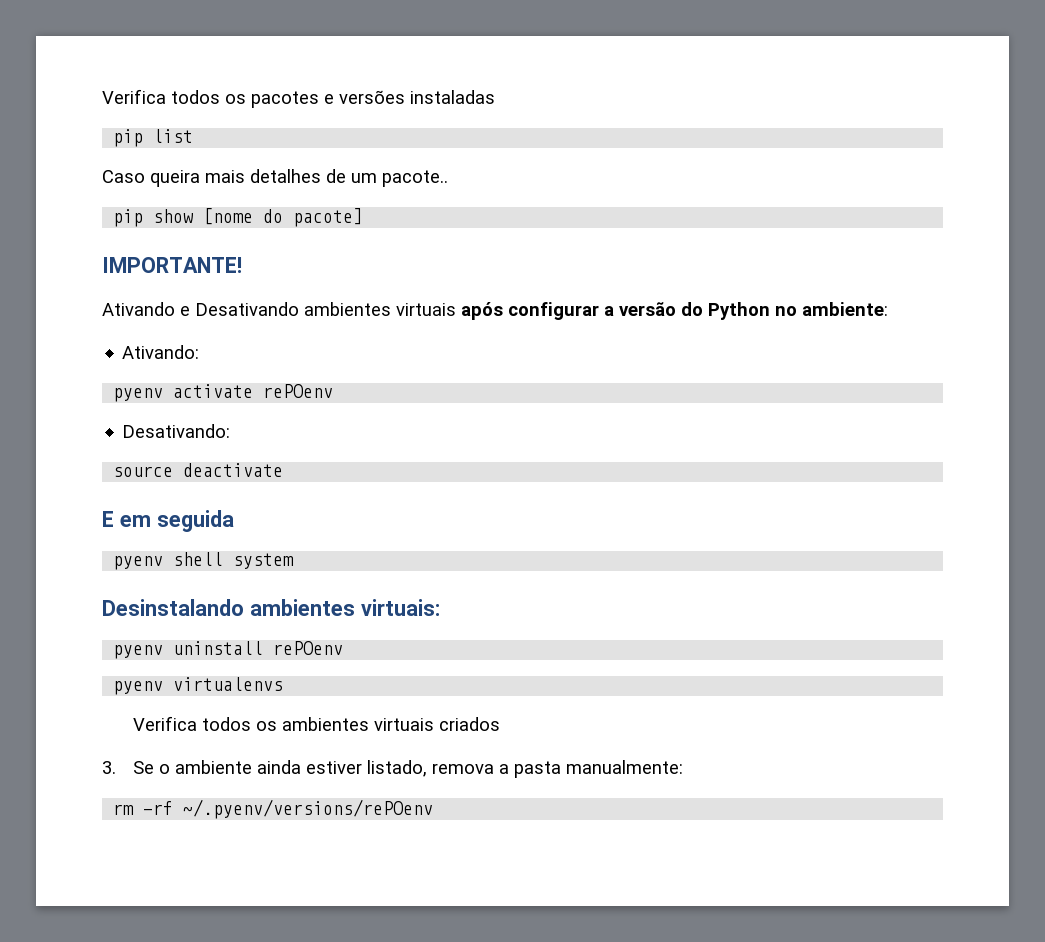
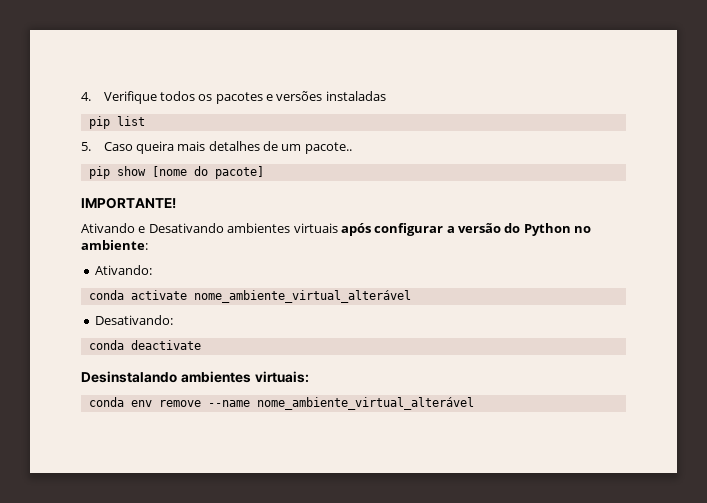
- Verifica todos os pacotes e versões instaladas
+ 4. Verifique todos os pacotes e versões instaladas
- Caso queira mais detalhes de um pacote..
+ 5. Caso queira mais detalhes de um pacote..
- pyenv activate rePOenv
+ conda activate nome_ambiente_virtual_alterável
- source deactivate
+ conda deactivate
- E em seguida
- pyenv shell system
  Desinstalando ambientes virtuais:
- pyenv uninstall rePOenv
- pyenv virtualenvs
- Verifica todos os ambientes virtuais criados
- 3. Se o ambiente ainda estiver listado, remova a pasta manualmente:
- rm -rf ~/.pyenv/versions/rePOenv
+ conda env remove --name nome_ambiente_virtual_alterável

